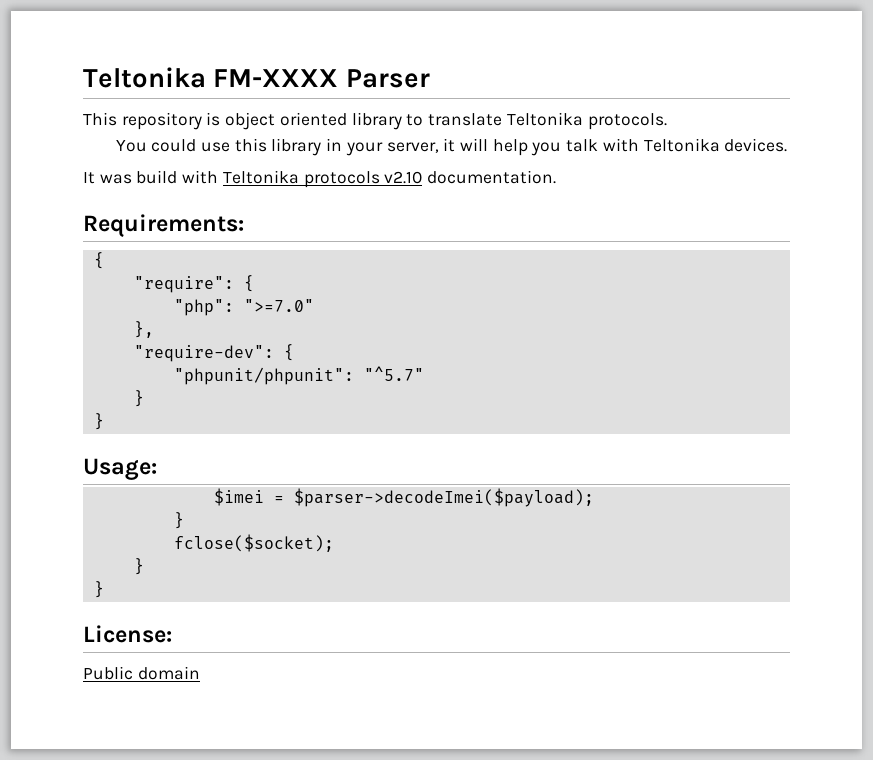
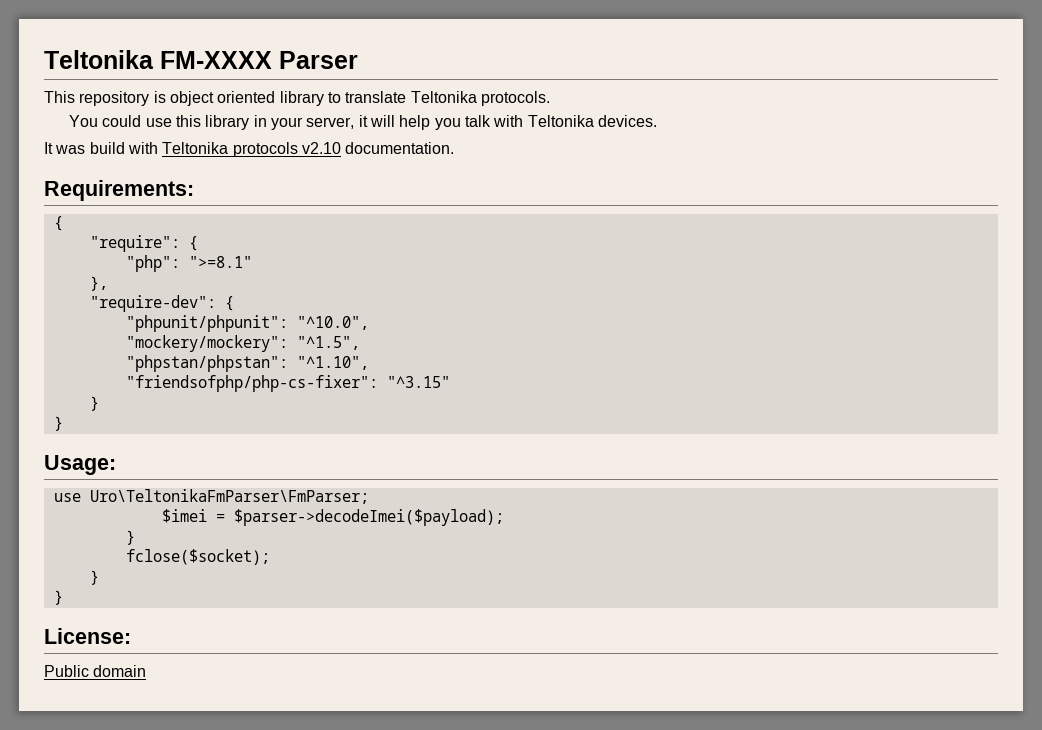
- "php": ">=7.0"
+ "php": ">=8.1"
- "phpunit/phpunit": "^5.7"
+ "phpunit/phpunit": "^10.0",
+ "mockery/mockery": "^1.5",
+ "phpstan/phpstan": "^1.10",
+ "friendsofphp/php-cs-fixer": "^3.15"
+ use Uro\TeltonikaFmParser\FmParser;

